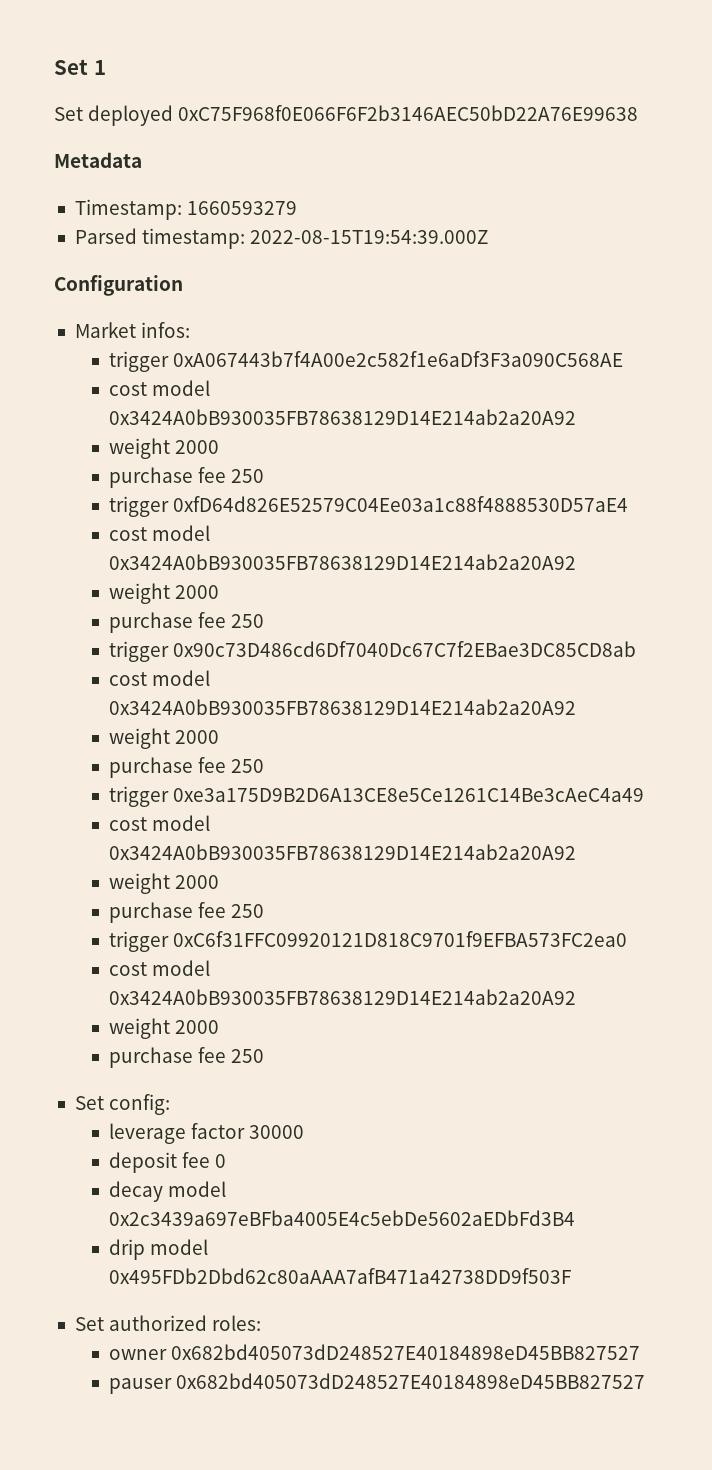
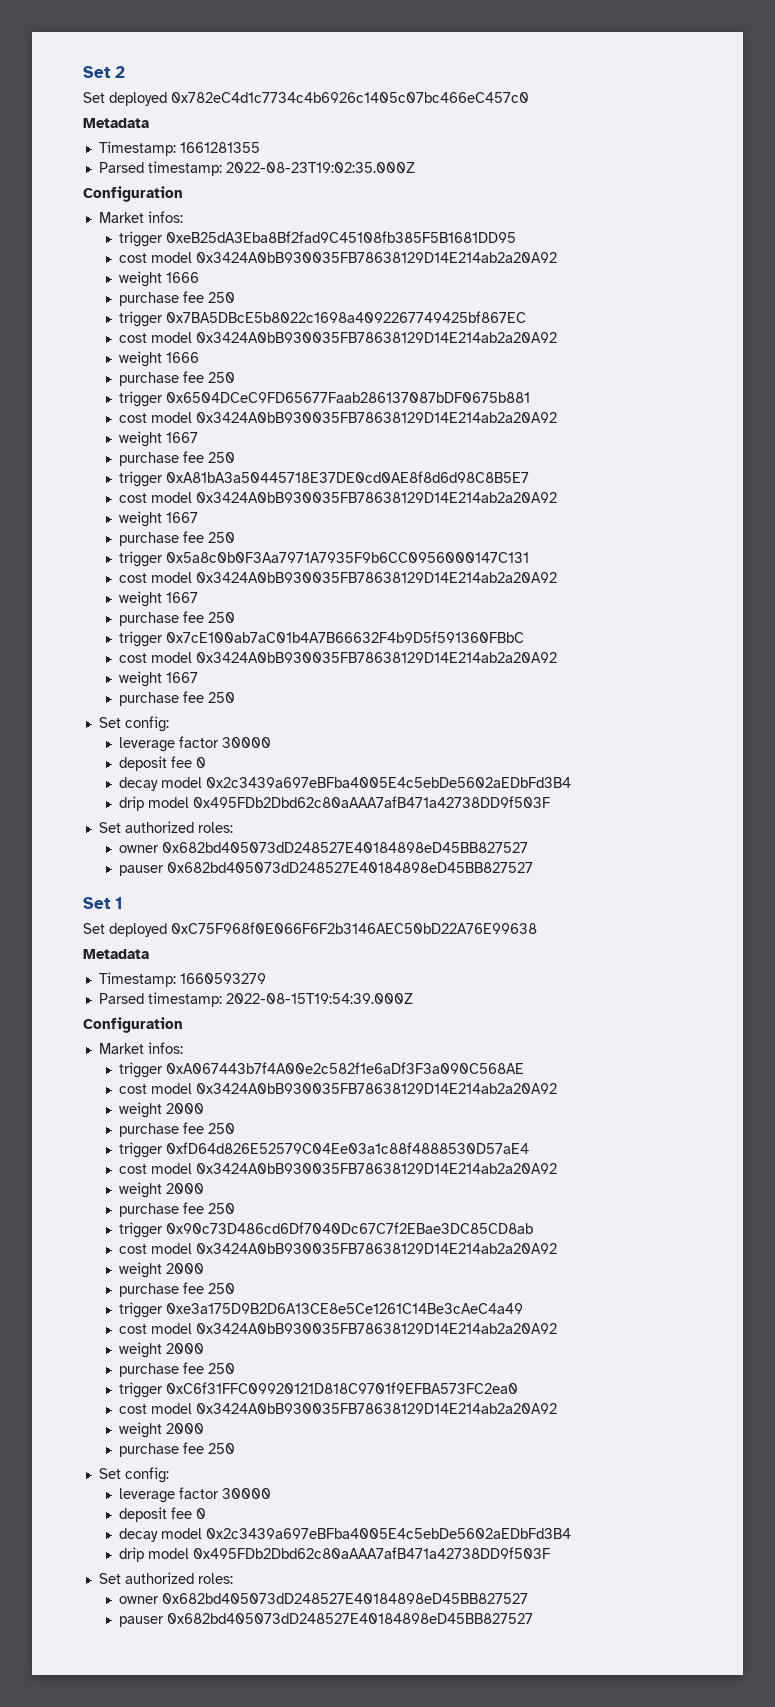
+ Set 2
+ Set deployed 0x782eC4d1c7734c4b6926c1405c07bc466eC457c0
+ Metadata
+ Timestamp: 1661281355
+ Parsed timestamp: 2022-08-23T19:02:35.000Z
+ Configuration
+ Market infos:
+ trigger 0xeB25dA3Eba8Bf2fad9C45108fb385F5B1681DD95
+ cost model 0x3424A0bB930035FB78638129D14E214ab2a20A92
+ weight 1666
+ purchase fee 250
+ trigger 0x7BA5DBcE5b8022c1698a4092267749425bf867EC
+ cost model 0x3424A0bB930035FB78638129D14E214ab2a20A92
+ weight 1666
+ purchase fee 250
+ trigger 0x6504DCeC9FD65677Faab286137087bDF0675b881
+ cost model 0x3424A0bB930035FB78638129D14E214ab2a20A92
+ weight 1667
+ purchase fee 250
+ trigger 0xA81bA3a50445718E37DE0cd0AE8f8d6d98C8B5E7
+ cost model 0x3424A0bB930035FB78638129D14E214ab2a20A92
+ weight 1667
+ purchase fee 250
+ trigger 0x5a8c0b0F3Aa7971A7935F9b6CC0956000147C131
+ cost model 0x3424A0bB930035FB78638129D14E214ab2a20A92
+ weight 1667
+ purchase fee 250
+ trigger 0x7cE100ab7aC01b4A7B66632F4b9D5f591360FBbC
+ cost model 0x3424A0bB930035FB78638129D14E214ab2a20A92
+ weight 1667
+ purchase fee 250
+ Set config:
+ leverage factor 30000
+ deposit fee 0
+ decay model 0x2c3439a697eBFba4005E4c5ebDe5602aEDbFd3B4
+ drip model 0x495FDb2Dbd62c80aAAA7afB471a42738DD9f503F
+ Set authorized roles:
+ owner 0x682bd405073dD248527E40184898eD45BB827527
+ pauser 0x682bd405073dD248527E40184898eD45BB827527

